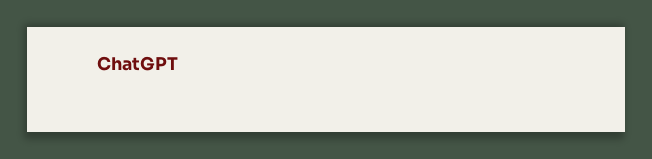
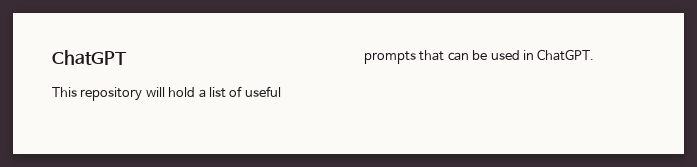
+ This repository will hold a list of useful prompts that can be used in ChatGPT.

